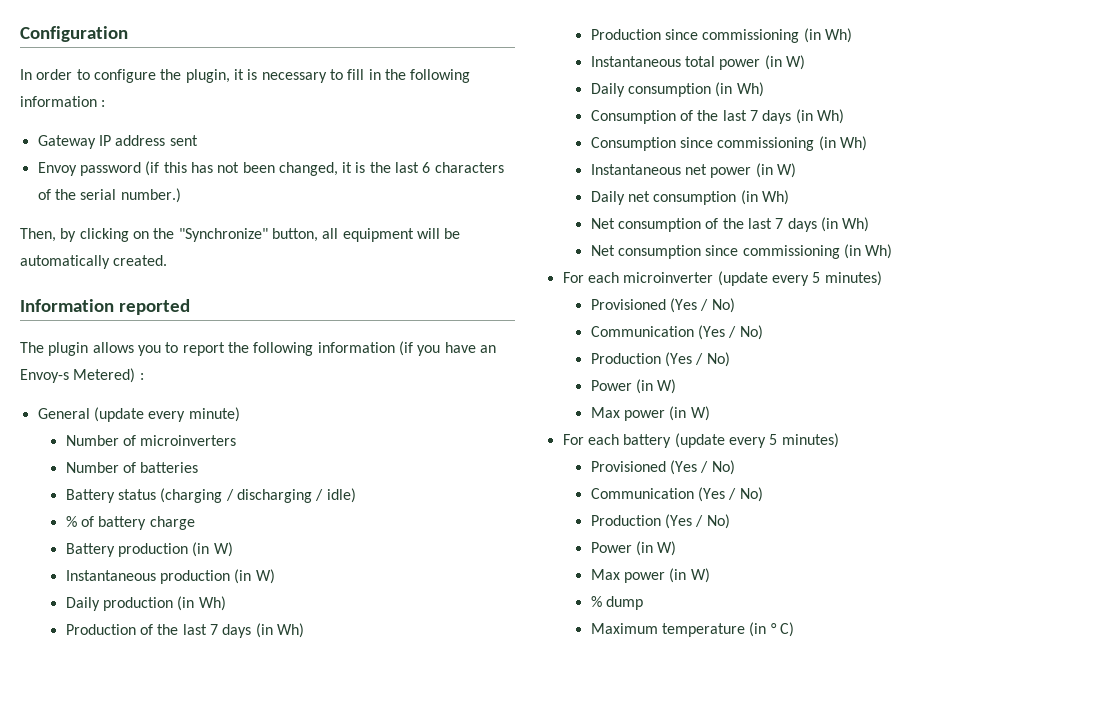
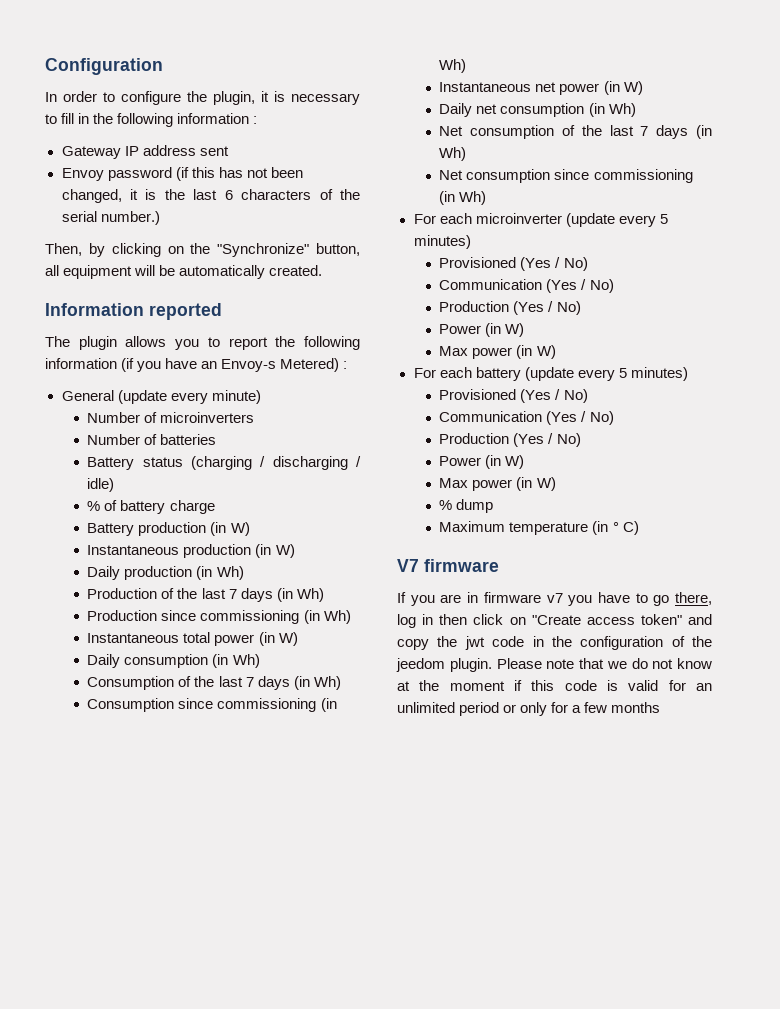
+ V7 firmware
+ If you are in firmware v7 you have to go there, log in then click on "Create access token" and copy the jwt code in the configuration of the jeedom plugin. Please note that we do not know at the moment if this code is valid for an unlimited period or only for a few months

